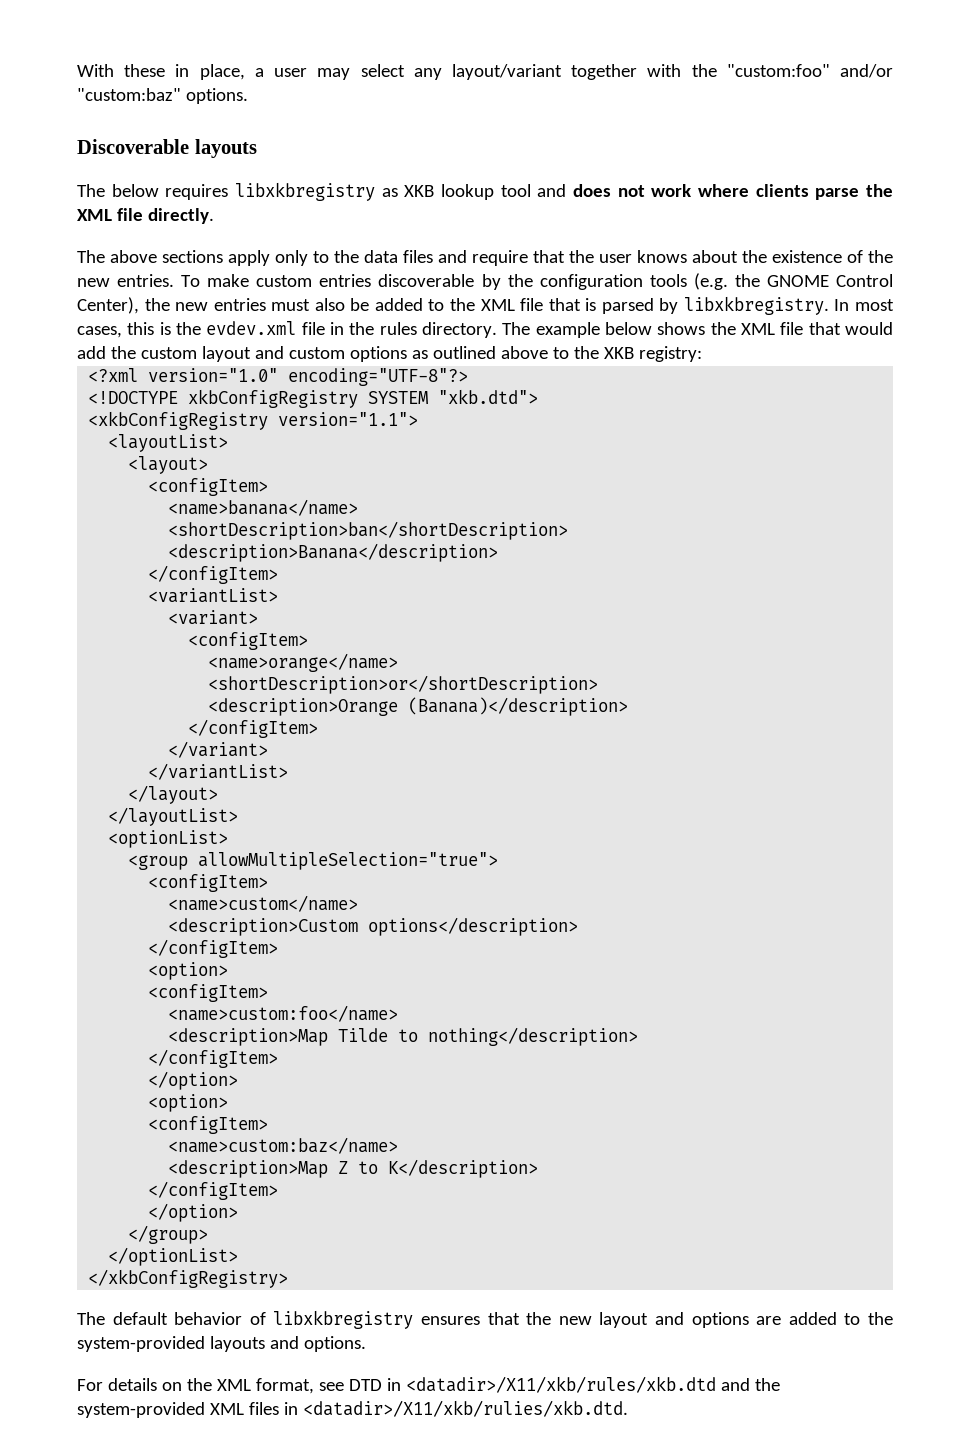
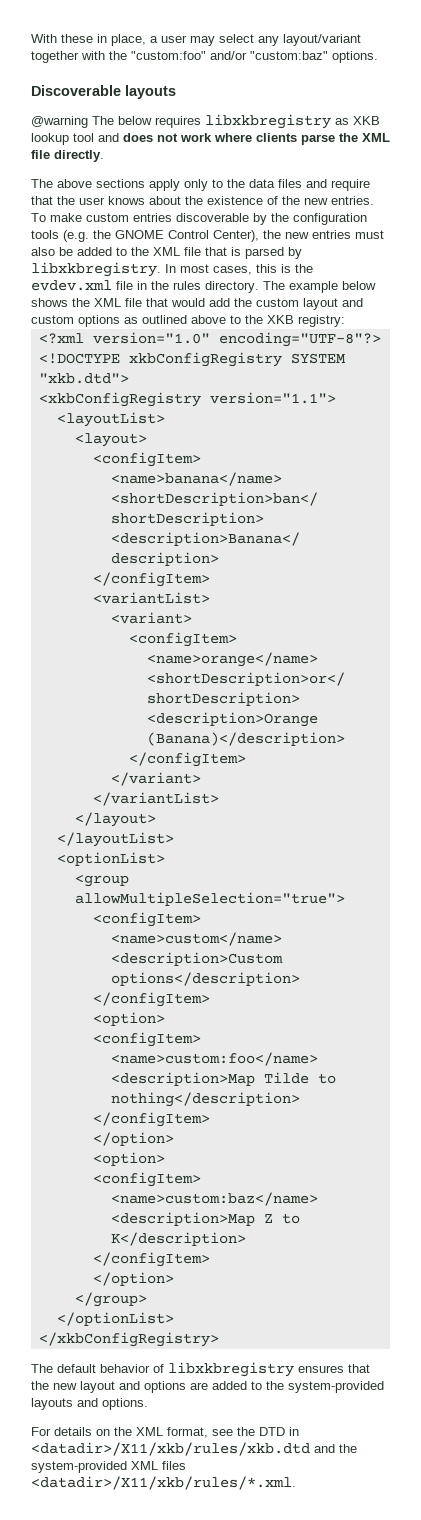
- The below requires libxkbregistry as XKB lookup tool and does not work where clients parse the XML file directly.
+ @warning The below requires libxkbregistry as XKB lookup tool and does not work where clients parse the XML file directly.
- For details on the XML format, see DTD in <datadir>/X11/xkb/rules/xkb.dtd and the system-provided XML files in <datadir>/X11/xkb/rulies/xkb.dtd.
+ For details on the XML format, see the DTD in <datadir>/X11/xkb/rules/xkb.dtd and the system-provided XML files <datadir>/X11/xkb/rules/*.xml.

